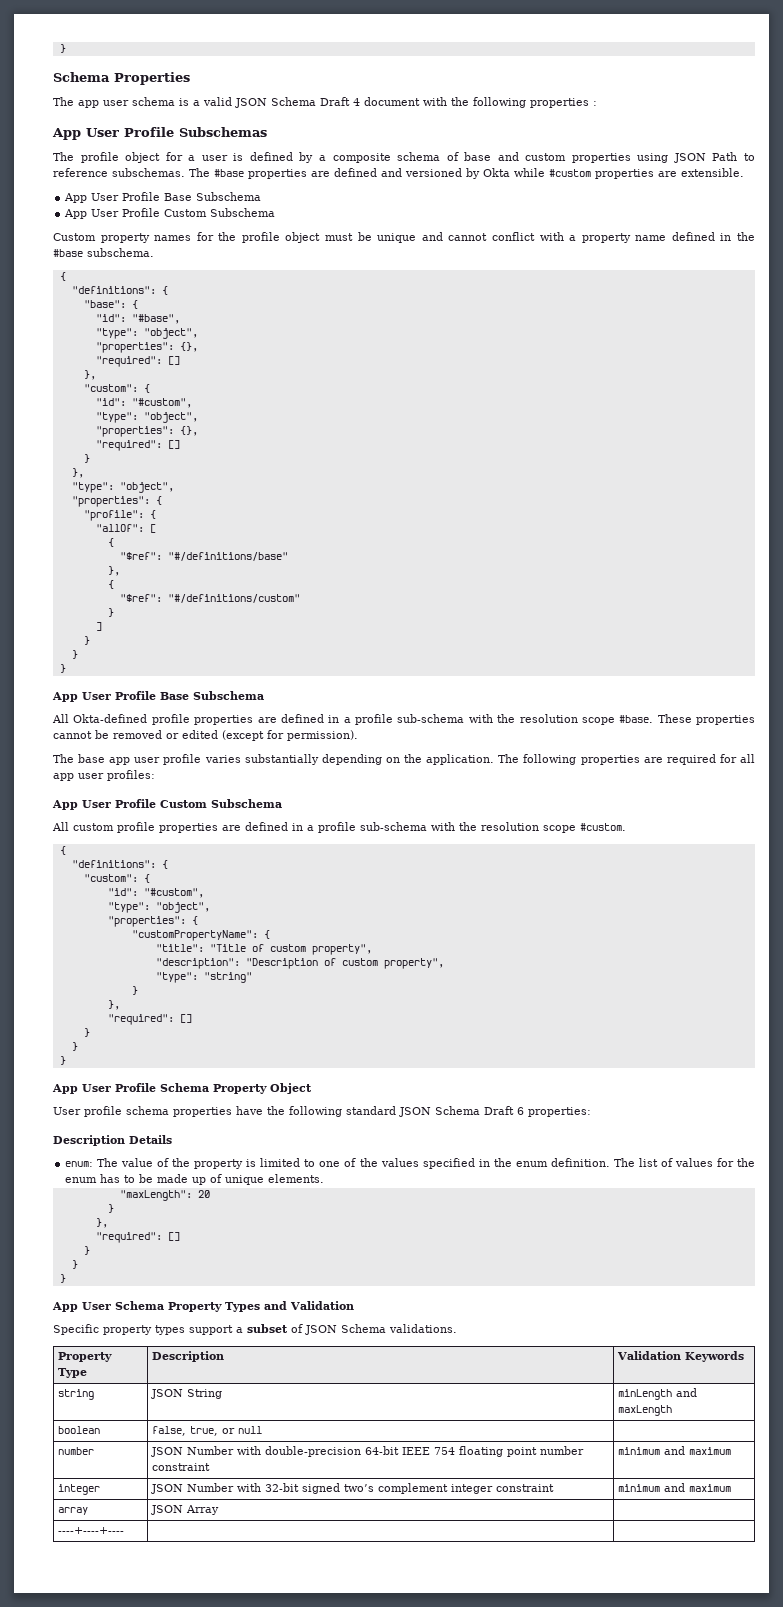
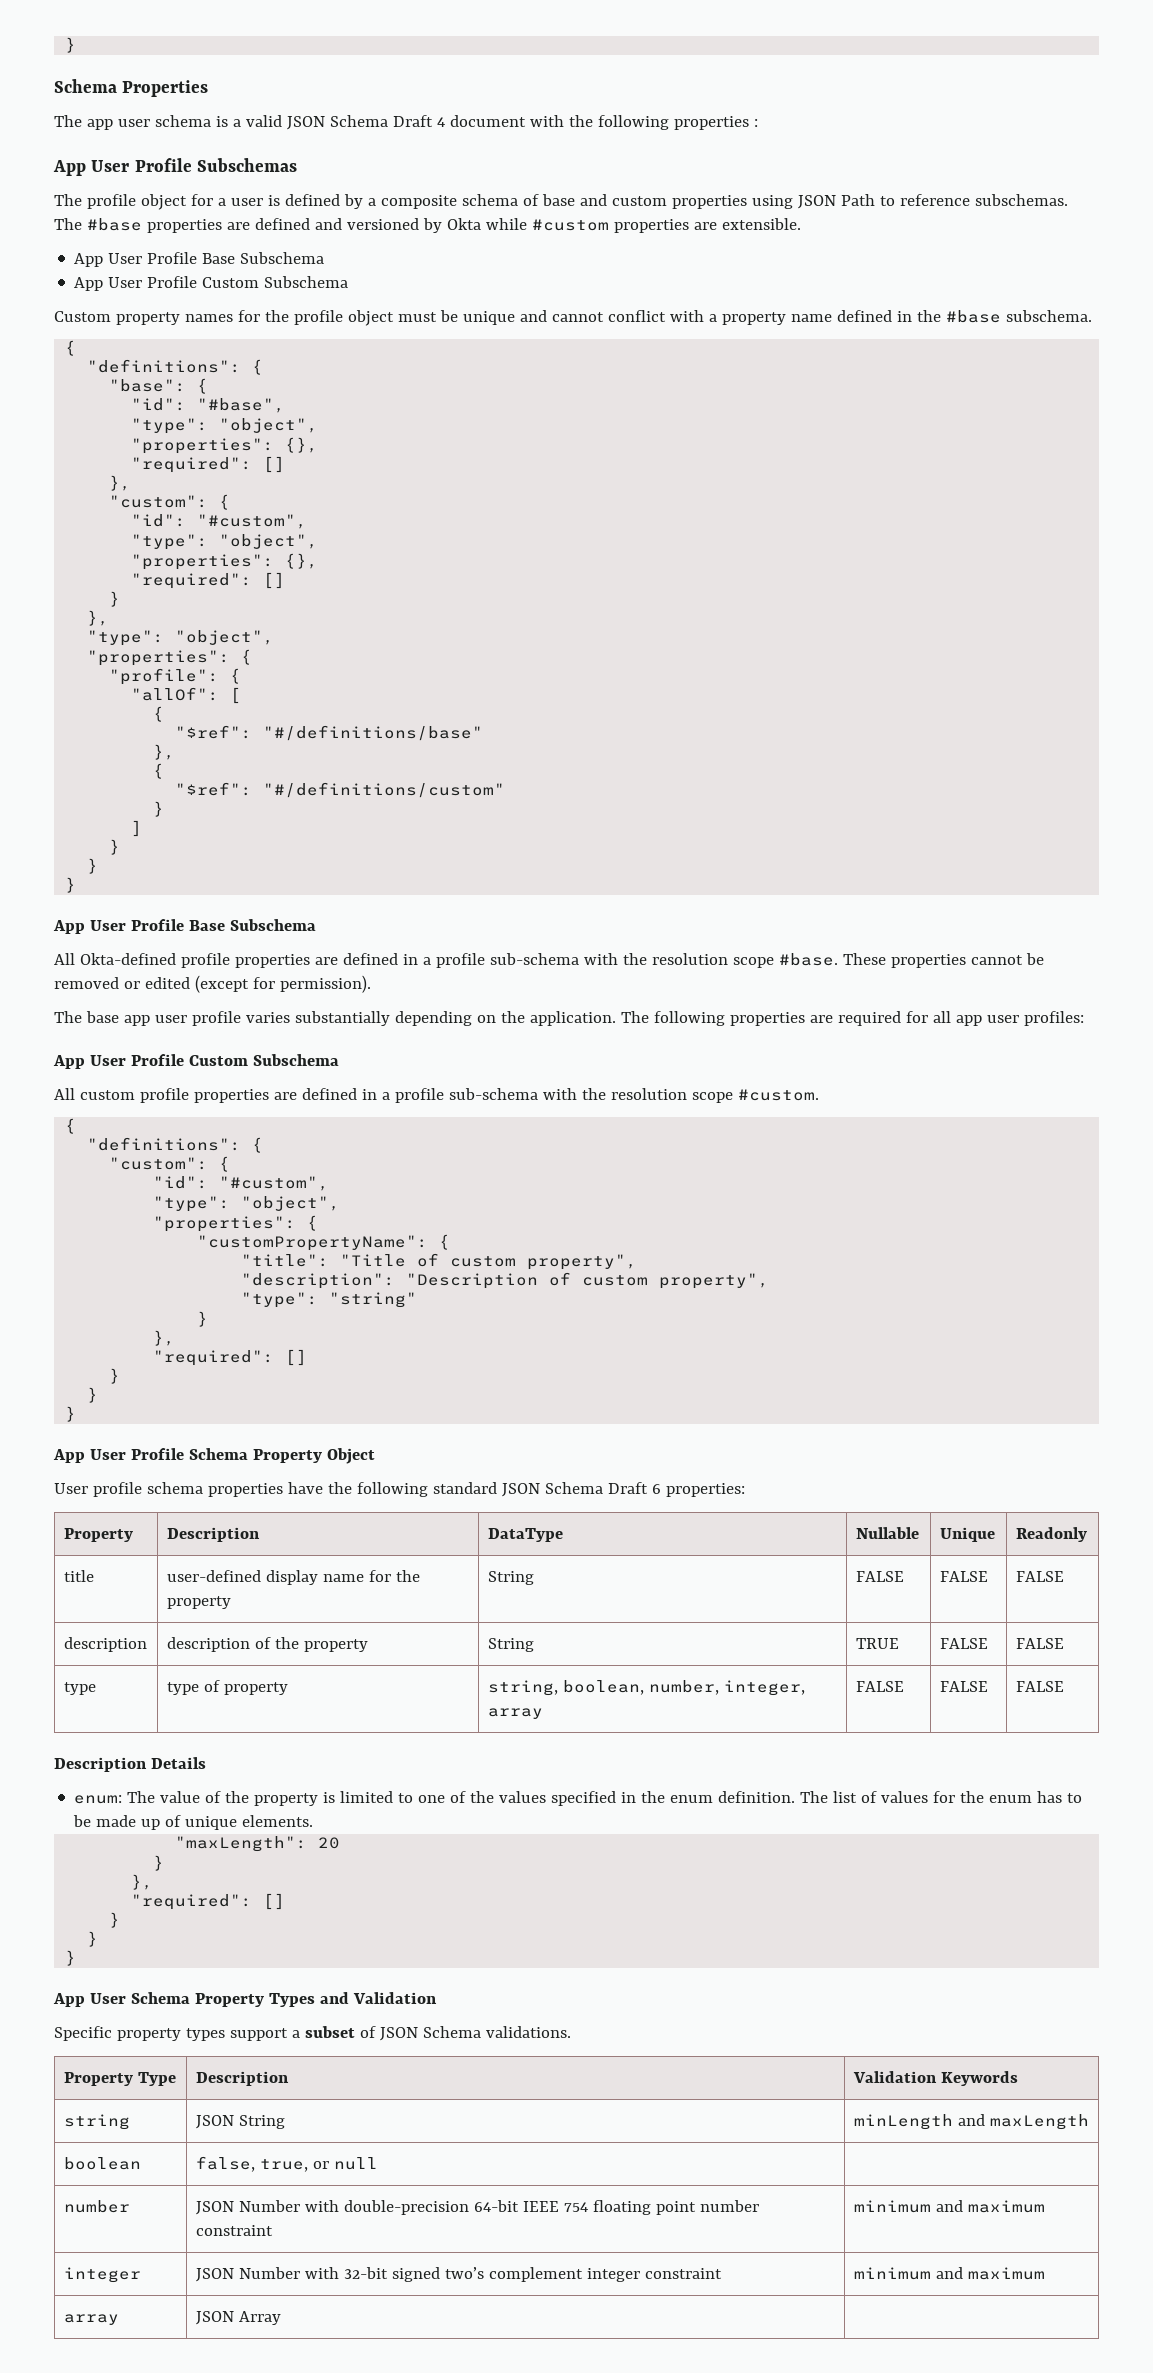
+ Property | Description | DataType | Nullable | Unique | Readonly
+ title | user-defined display name for the property | String | FALSE | FALSE | FALSE
+ description | description of the property | String | TRUE | FALSE | FALSE
+ type | type of property | string, boolean, number, integer, array | FALSE | FALSE | FALSE
- ----+----+---- | |

